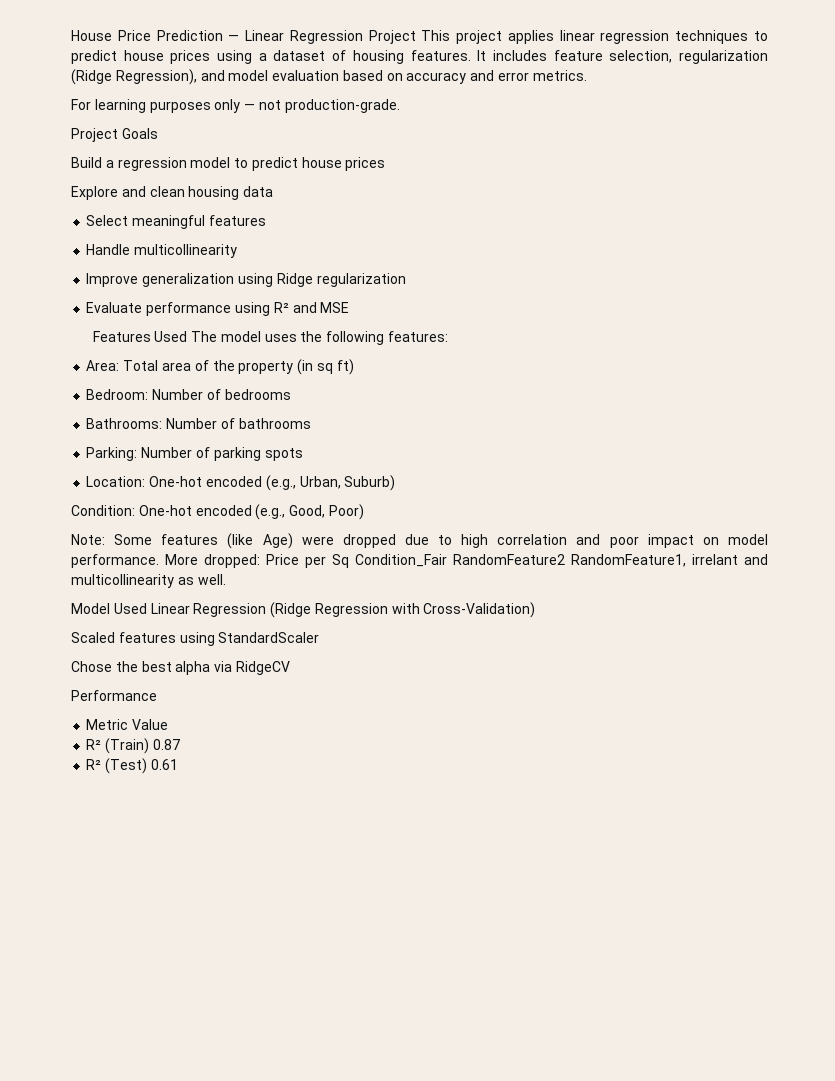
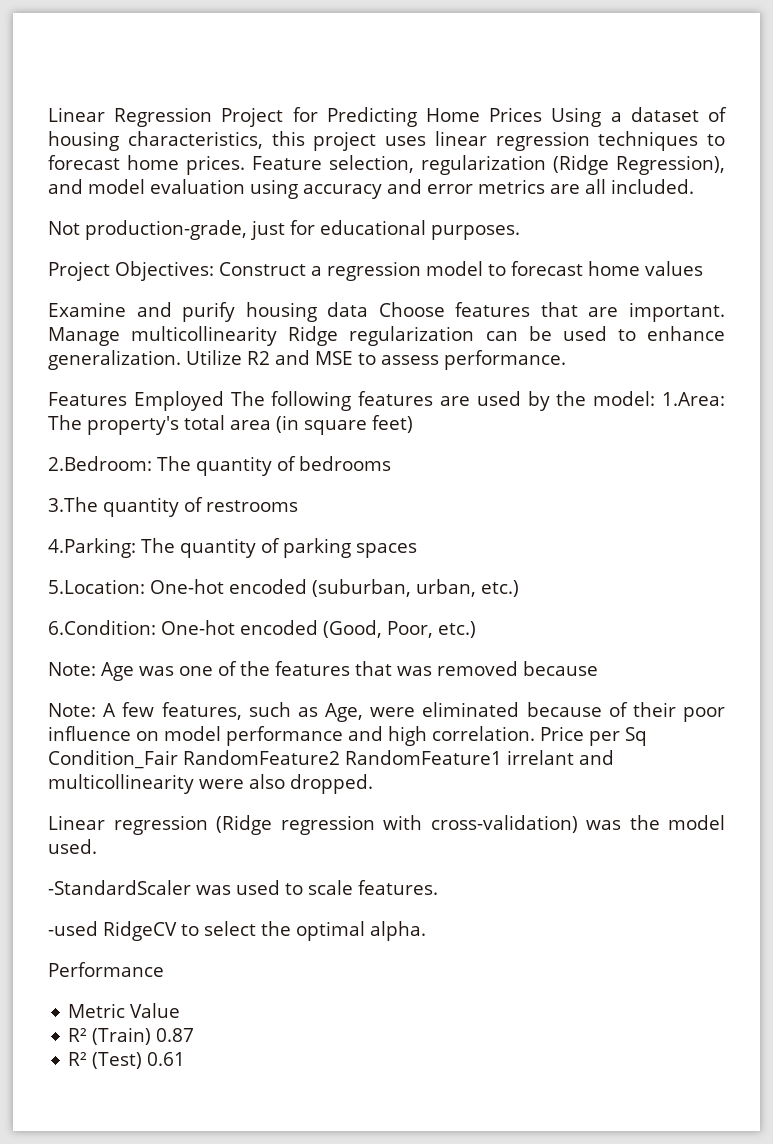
- House Price Prediction — Linear Regression Project This project applies linear regression techniques to predict house prices using a dataset of housing features. It includes feature selection, regularization (Ridge Regression), and model evaluation based on accuracy and error metrics.
- For learning purposes only — not production-grade.
- Project Goals
- Build a regression model to predict house prices
- Explore and clean housing data
- Select meaningful features
- Handle multicollinearity
- Improve generalization using Ridge regularization
- Evaluate performance using R² and MSE
- Features Used The model uses the following features:
- Area: Total area of the property (in sq ft)
- Bedroom: Number of bedrooms
- Bathrooms: Number of bathrooms
- Parking: Number of parking spots
- Location: One-hot encoded (e.g., Urban, Suburb)
- Condition: One-hot encoded (e.g., Good, Poor)
- Note: Some features (like Age) were dropped due to high correlation and poor impact on model performance. More dropped: Price per Sq Condition_Fair RandomFeature2 RandomFeature1, irrelant and multicollinearity as well.
- Model Used Linear Regression (Ridge Regression with Cross-Validation)
- Scaled features using StandardScaler
- Chose the best alpha via RidgeCV
+ Linear Regression Project for Predicting Home Prices Using a dataset of housing characteristics, this project uses linear regression techniques to forecast home prices. Feature selection, regularization (Ridge Regression), and model evaluation using accuracy and error metrics are all included.
+ Not production-grade, just for educational purposes.
+ Project Objectives: Construct a regression model to forecast home values
+ Examine and purify housing data Choose features that are important. Manage multicollinearity Ridge regularization can be used to enhance generalization. Utilize R2 and MSE to assess performance.
+ Features Employed The following features are used by the model: 1.Area: The property's total area (in square feet)
+ 2.Bedroom: The quantity of bedrooms
+ 3.The quantity of restrooms
+ 4.Parking: The quantity of parking spaces
+ 5.Location: One-hot encoded (suburban, urban, etc.)
+ 6.Condition: One-hot encoded (Good, Poor, etc.)
+ Note: Age was one of the features that was removed because
+ Note: A few features, such as Age, were eliminated because of their poor influence on model performance and high correlation. Price per Sq Condition_Fair RandomFeature2 RandomFeature1 irrelant and multicollinearity were also dropped.
+ Linear regression (Ridge regression with cross-validation) was the model used.
+ -StandardScaler was used to scale features.
+ -used RidgeCV to select the optimal alpha.

